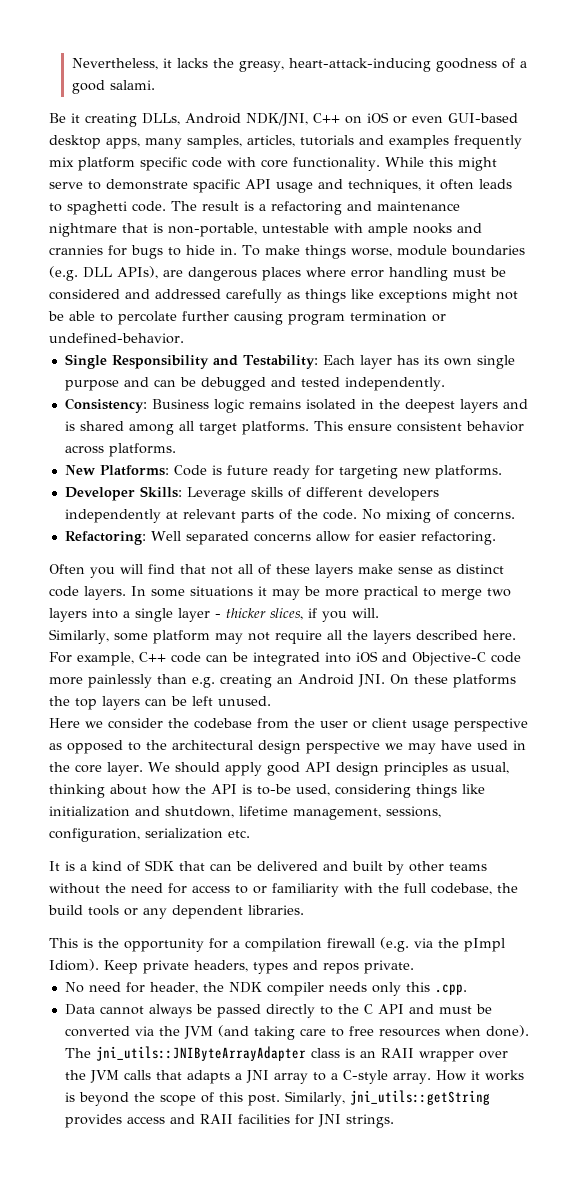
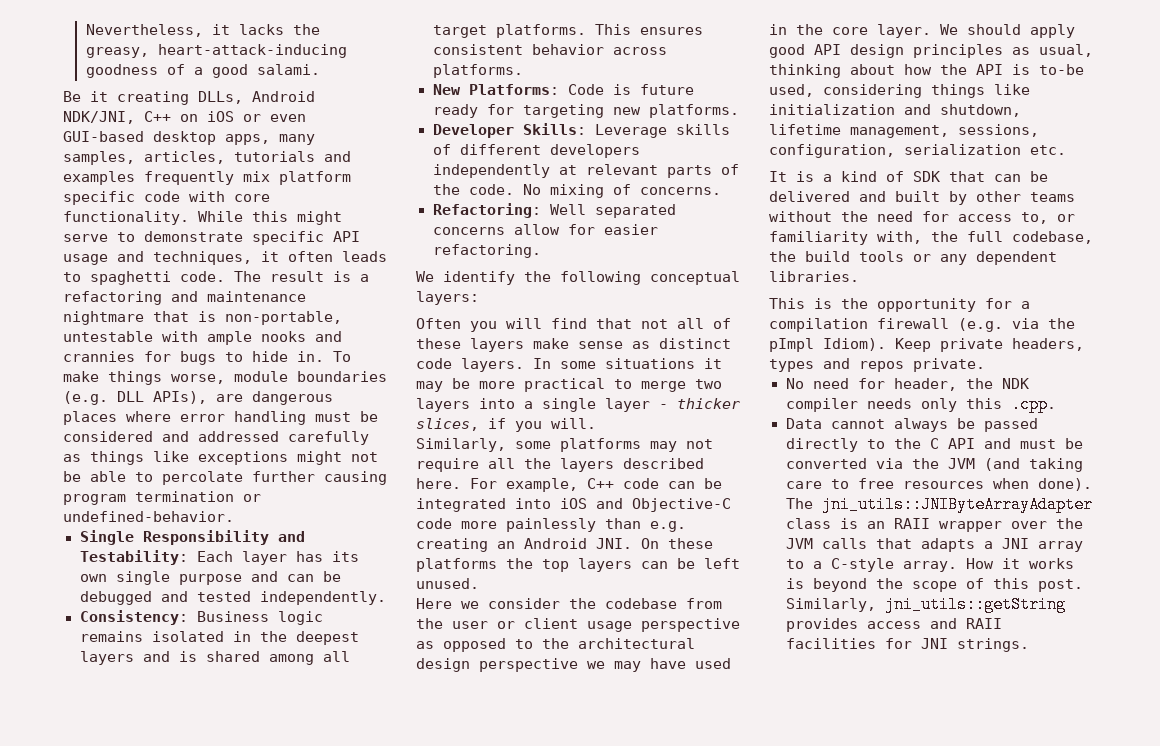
- While this might serve to demonstrate spacific API usage and techniques, it often leads to spaghetti code.
+ While this might serve to demonstrate specific API usage and techniques, it often leads to spaghetti code.
- This ensure consistent behavior across platforms.
+ This ensures consistent behavior across platforms.
+ We identify the following conceptual layers:
- Similarly, some platform may not require all the layers described here.
+ Similarly, some platforms may not require all the layers described here.
- It is a kind of SDK that can be delivered and built by other teams without the need for access to or familiarity with the full codebase, the build tools or any dependent libraries.
+ It is a kind of SDK that can be delivered and built by other teams without the need for access to, or familiarity with, the full codebase, the build tools or any dependent libraries.

